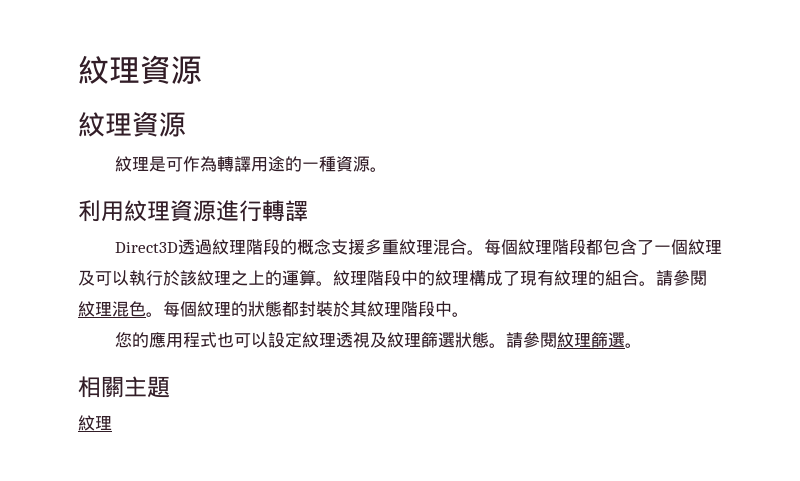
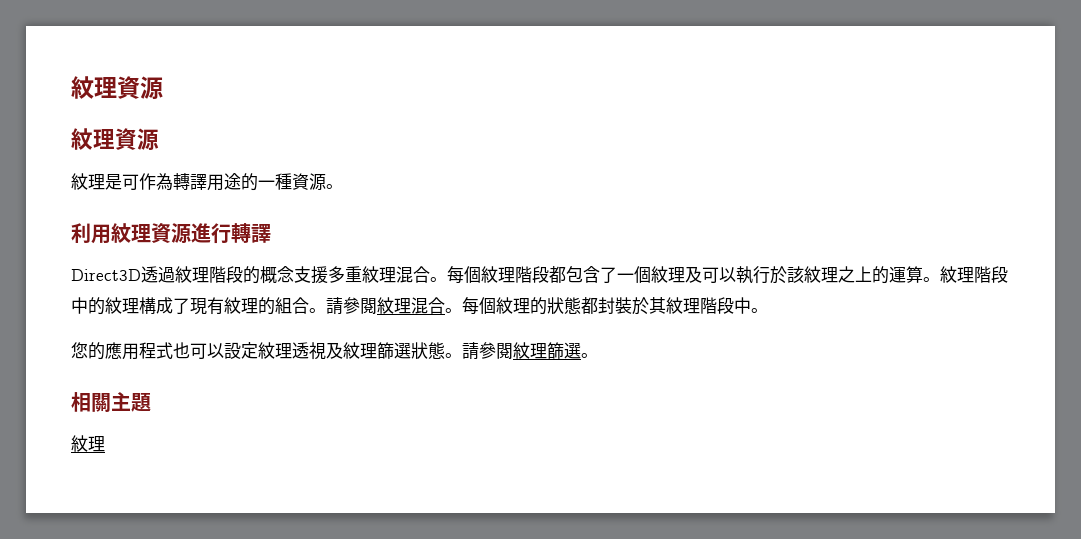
- 請參閱紋理混色。
+ 請參閱紋理混合。

